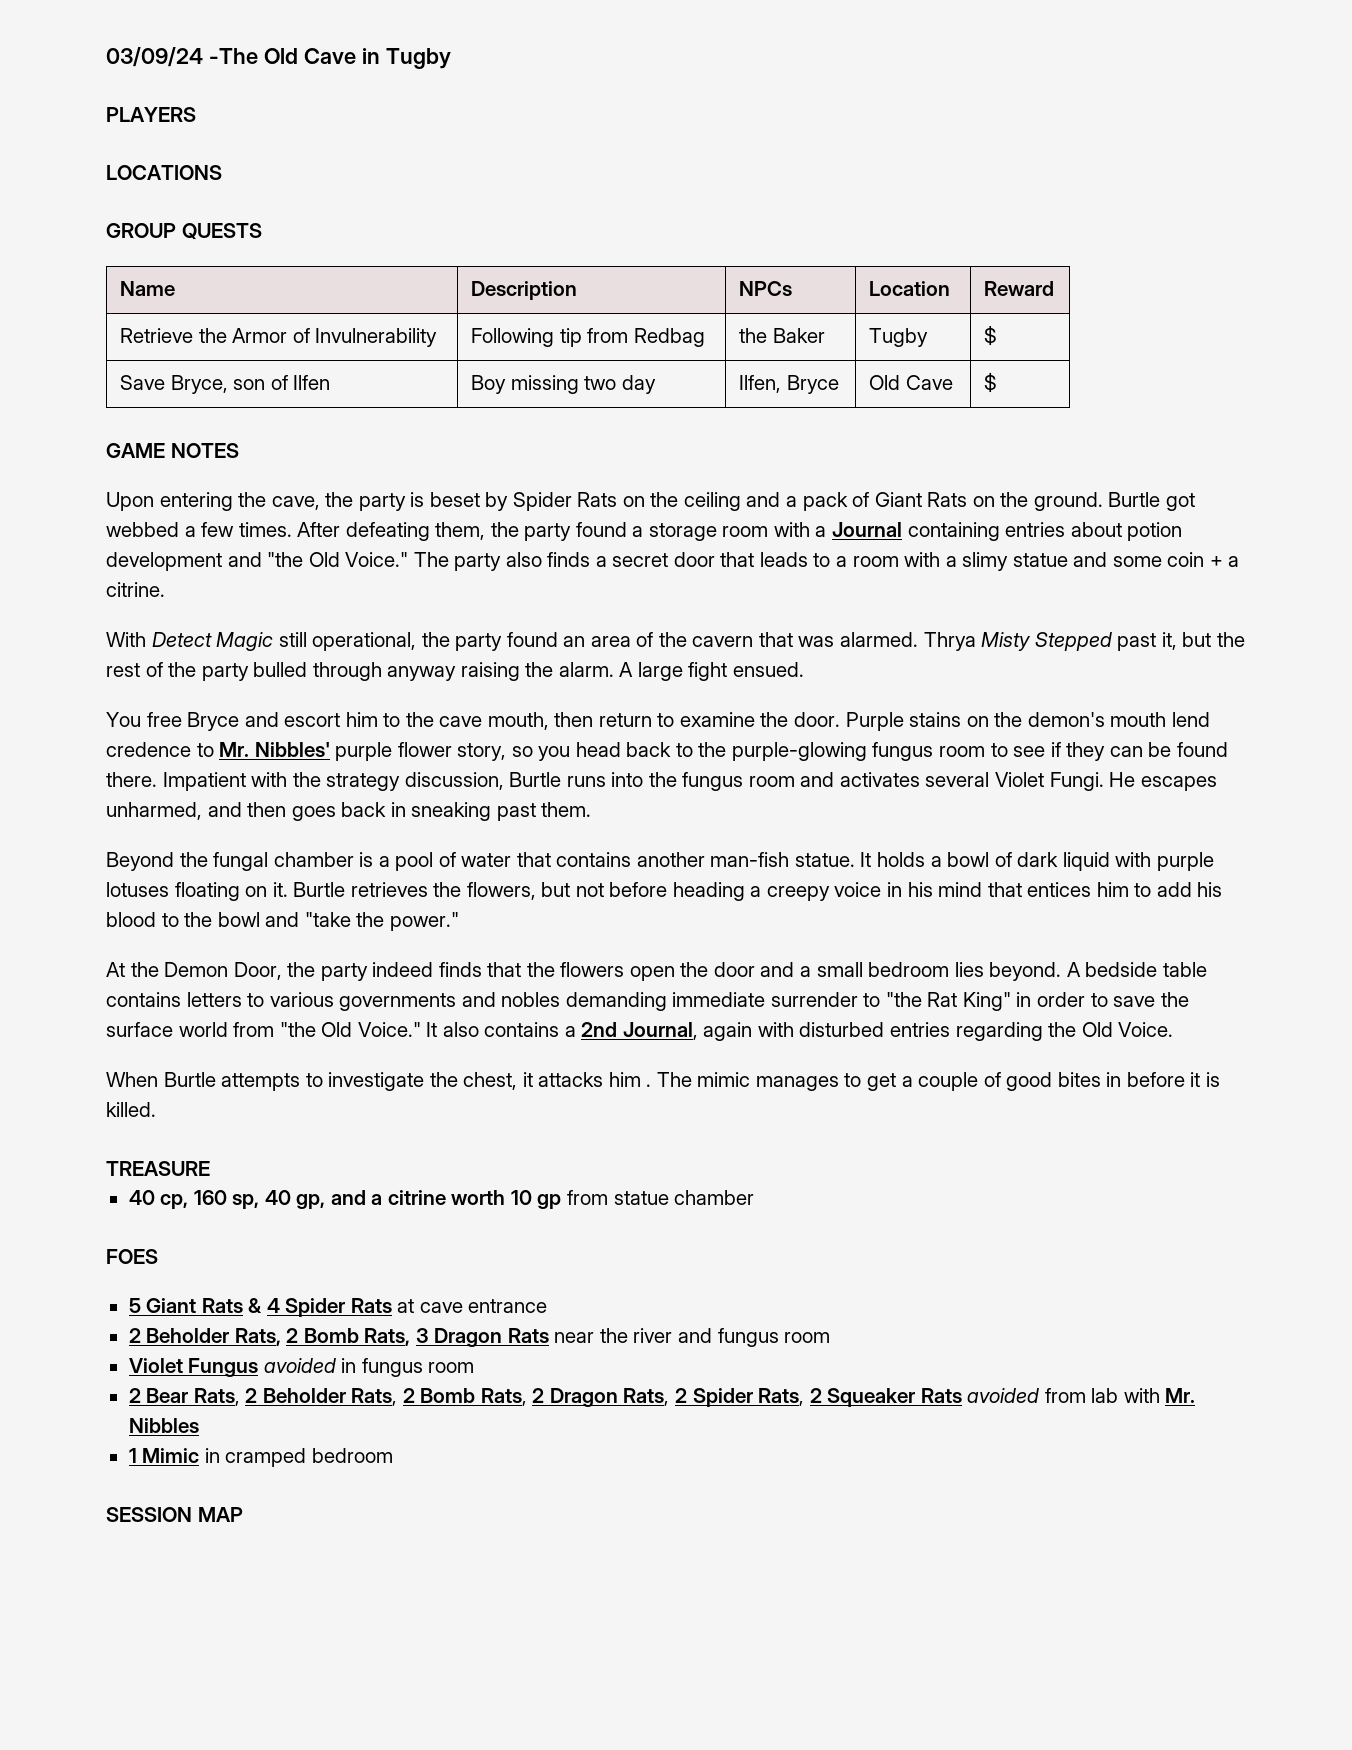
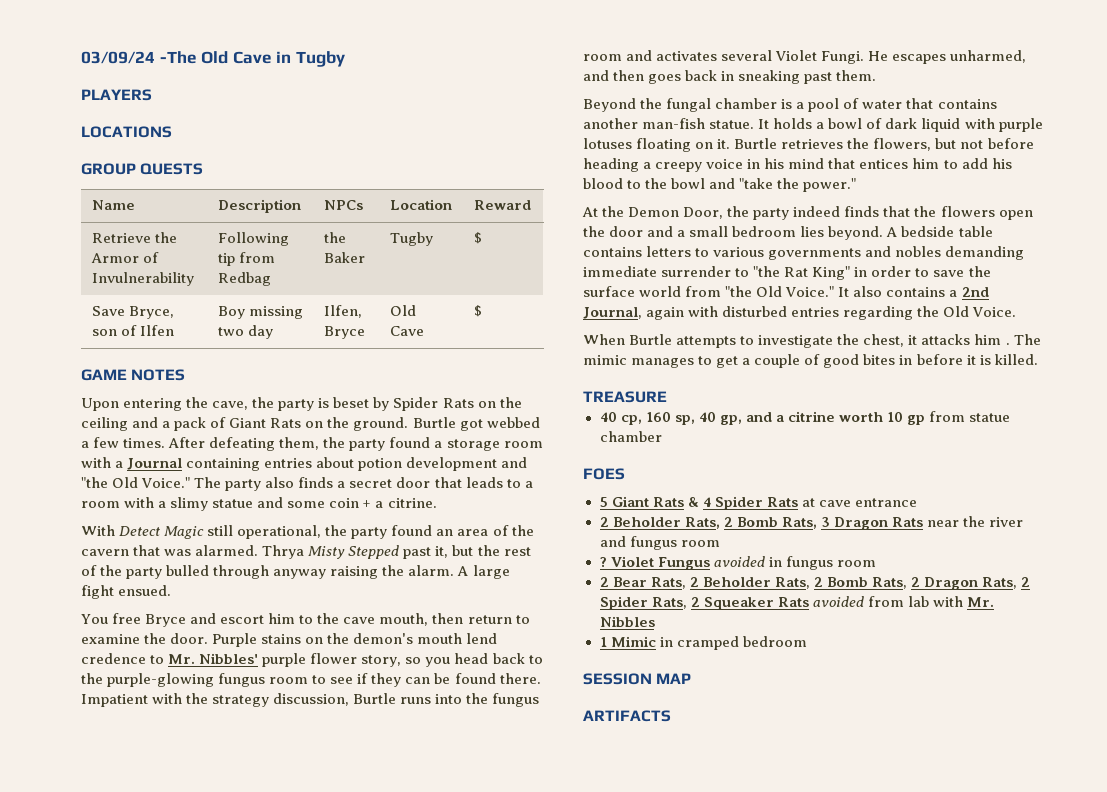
+ ?
+ ARTIFACTS

